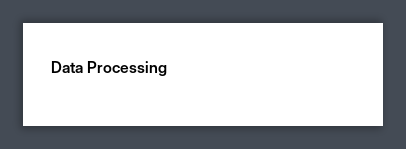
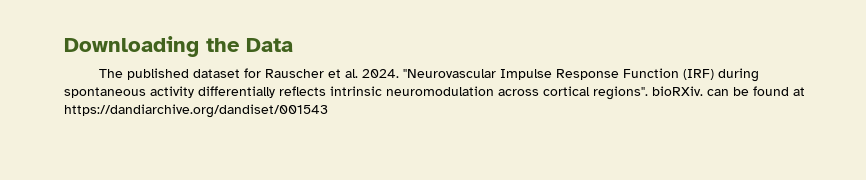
- Data Processing
+ Downloading the Data
+ The published dataset for Rauscher et al. 2024. "Neurovascular Impulse Response Function (IRF) during spontaneous activity differentially reflects intrinsic neuromodulation across cortical regions". bioRXiv. can be found at https://dandiarchive.org/dandiset/001543

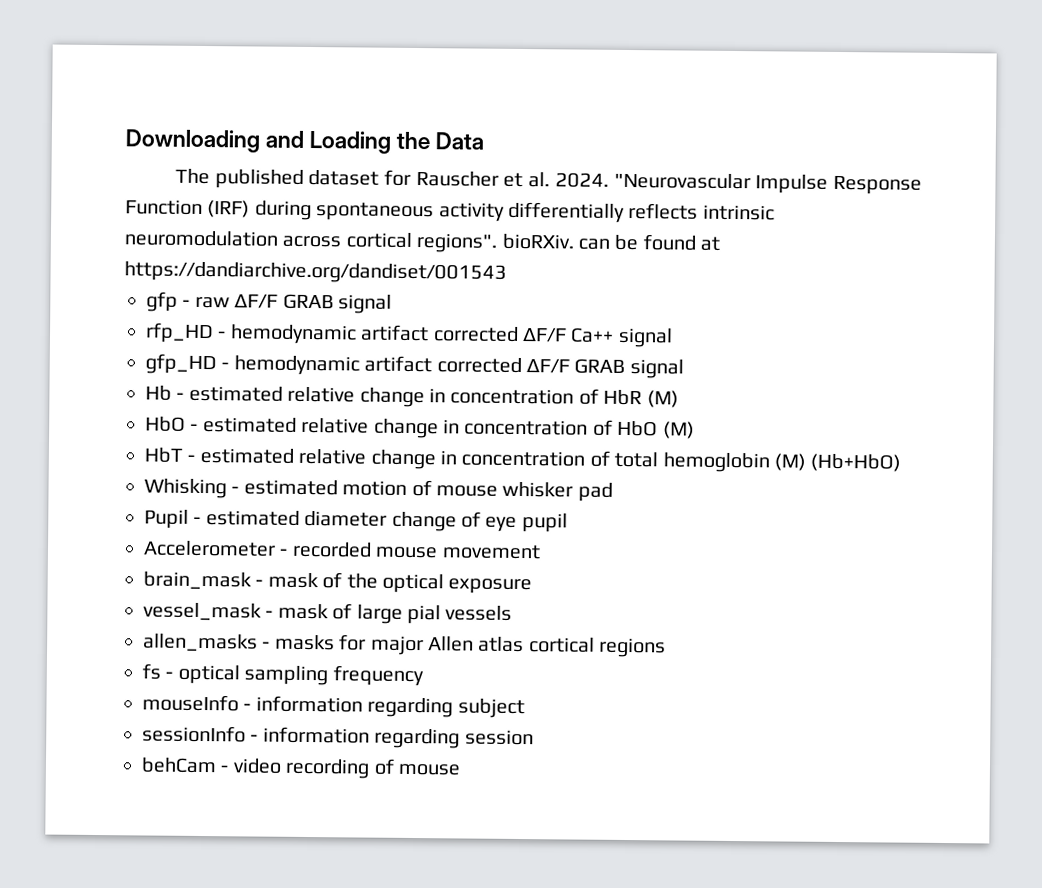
- Downloading the Data
+ Downloading and Loading the Data
+ gfp - raw ΔF/F GRAB signal
+ rfp_HD - hemodynamic artifact corrected ΔF/F Ca++ signal
+ gfp_HD - hemodynamic artifact corrected ΔF/F GRAB signal
+ Hb - estimated relative change in concentration of HbR (M)
+ HbO - estimated relative change in concentration of HbO (M)
+ HbT - estimated relative change in concentration of total hemoglobin (M) (Hb+HbO)
+ Whisking - estimated motion of mouse whisker pad
+ Pupil - estimated diameter change of eye pupil
+ Accelerometer - recorded mouse movement
+ brain_mask - mask of the optical exposure
+ vessel_mask - mask of large pial vessels
+ allen_masks - masks for major Allen atlas cortical regions
+ fs - optical sampling frequency
+ mouseInfo - information regarding subject
+ sessionInfo - information regarding session
+ behCam - video recording of mouse

